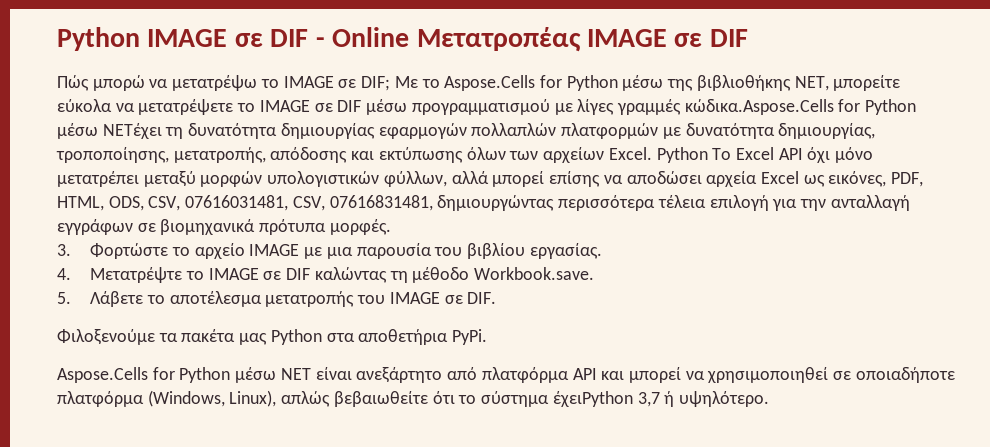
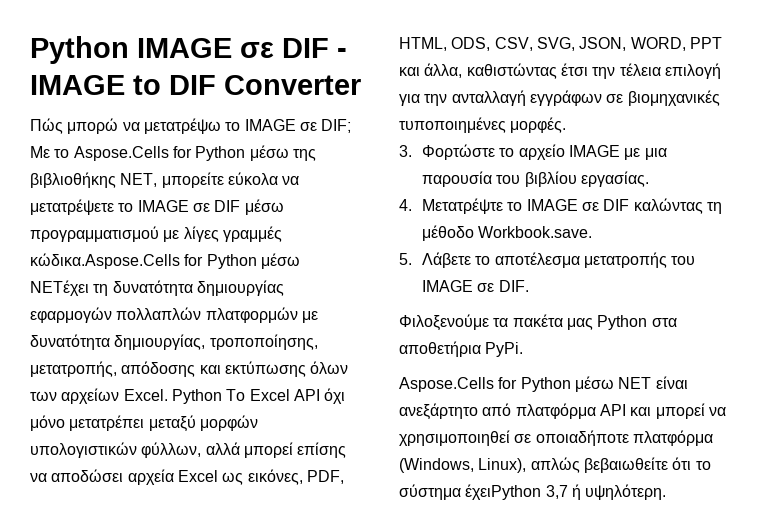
- Python IMAGE σε DIF - Online Μετατροπέας IMAGE σε DIF
+ Python IMAGE σε DIF - IMAGE to DIF Converter
- Python Το Excel API όχι μόνο μετατρέπει μεταξύ μορφών υπολογιστικών φύλλων, αλλά μπορεί επίσης να αποδώσει αρχεία Excel ως εικόνες, PDF, HTML, ODS, CSV, 07616031481, CSV, 07616831481, δημιουργώντας περισσότερα τέλεια επιλογή για την ανταλλαγή εγγράφων σε βιομηχανικά πρότυπα μορφές.
+ Python Το Excel API όχι μόνο μετατρέπει μεταξύ μορφών υπολογιστικών φύλλων, αλλά μπορεί επίσης να αποδώσει αρχεία Excel ως εικόνες, PDF, HTML, ODS, CSV, SVG, JSON, WORD, PPT και άλλα, καθιστώντας έτσι την τέλεια επιλογή για την ανταλλαγή εγγράφων σε βιομηχανικές τυποποιημένες μορφές.
- Aspose.Cells for Python μέσω NET είναι ανεξάρτητο από πλατφόρμα API και μπορεί να χρησιμοποιηθεί σε οποιαδήποτε πλατφόρμα (Windows, Linux), απλώς βεβαιωθείτε ότι το σύστημα έχειPython 3,7 ή υψηλότερο.
+ Aspose.Cells for Python μέσω NET είναι ανεξάρτητο από πλατφόρμα API και μπορεί να χρησιμοποιηθεί σε οποιαδήποτε πλατφόρμα (Windows, Linux), απλώς βεβαιωθείτε ότι το σύστημα έχειPython 3,7 ή υψηλότερη.

